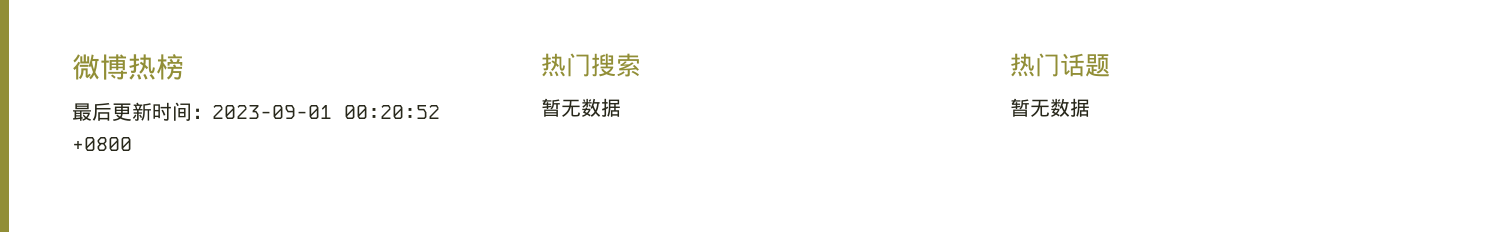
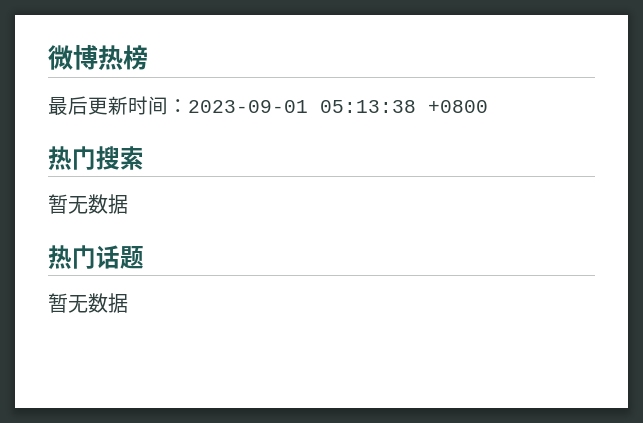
- 最后更新时间：2023-09-01 00:20:52 +0800
+ 最后更新时间：2023-09-01 05:13:38 +0800

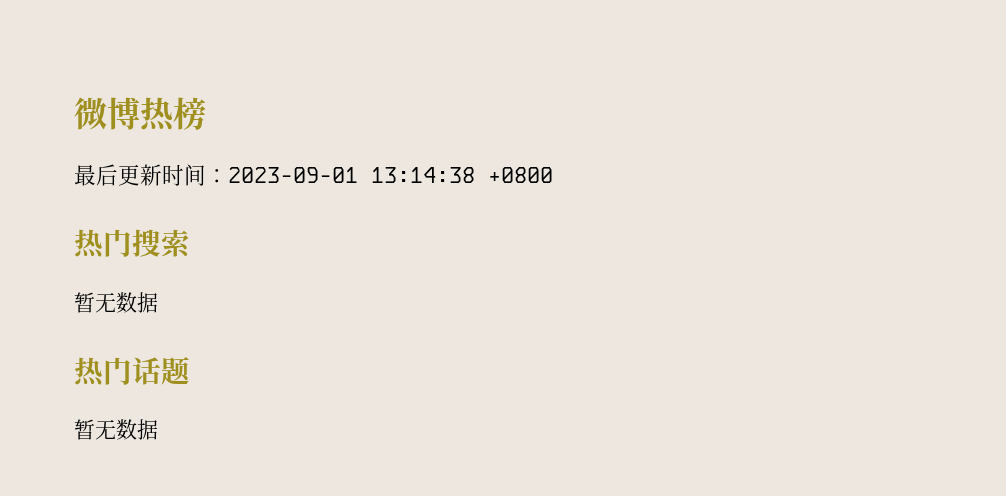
- 最后更新时间：2023-09-01 05:13:38 +0800
+ 最后更新时间：2023-09-01 13:14:38 +0800

